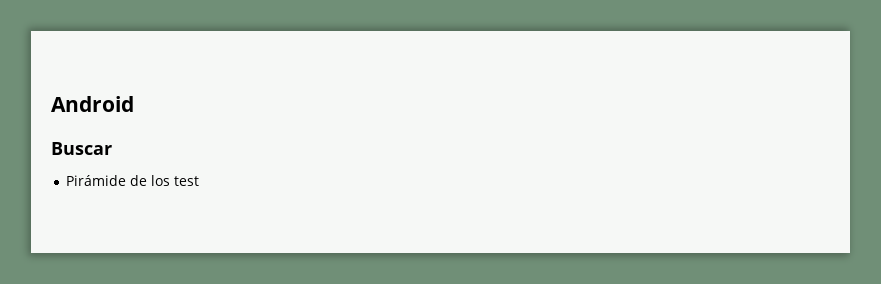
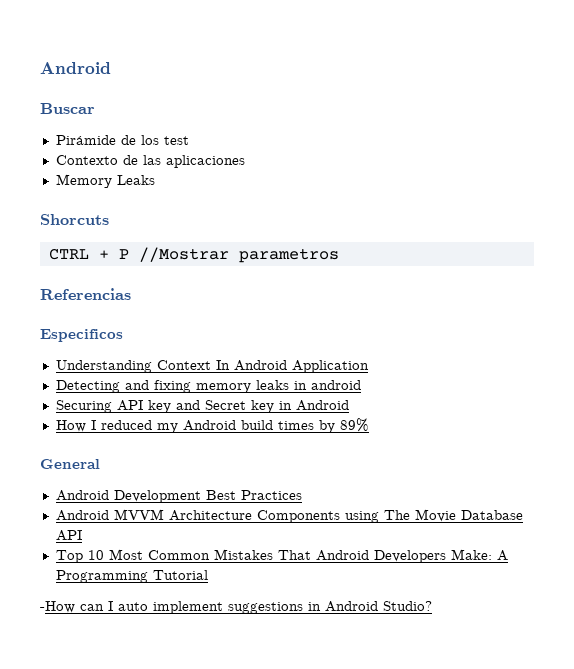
+ Contexto de las aplicaciones
+ Memory Leaks
+ Shorcuts
+ CTRL + P //Mostrar parametros
+ Referencias
+ Especificos
+ Understanding Context In Android Application
+ Detecting and fixing memory leaks in android
+ Securing API key and Secret key in Android
+ How I reduced my Android build times by 89%
+ General
+ Android Development Best Practices
+ Android MVVM Architecture Components using The Movie Database API
+ Top 10 Most Common Mistakes That Android Developers Make: A Programming Tutorial
+ -How can I auto implement suggestions in Android Studio?

